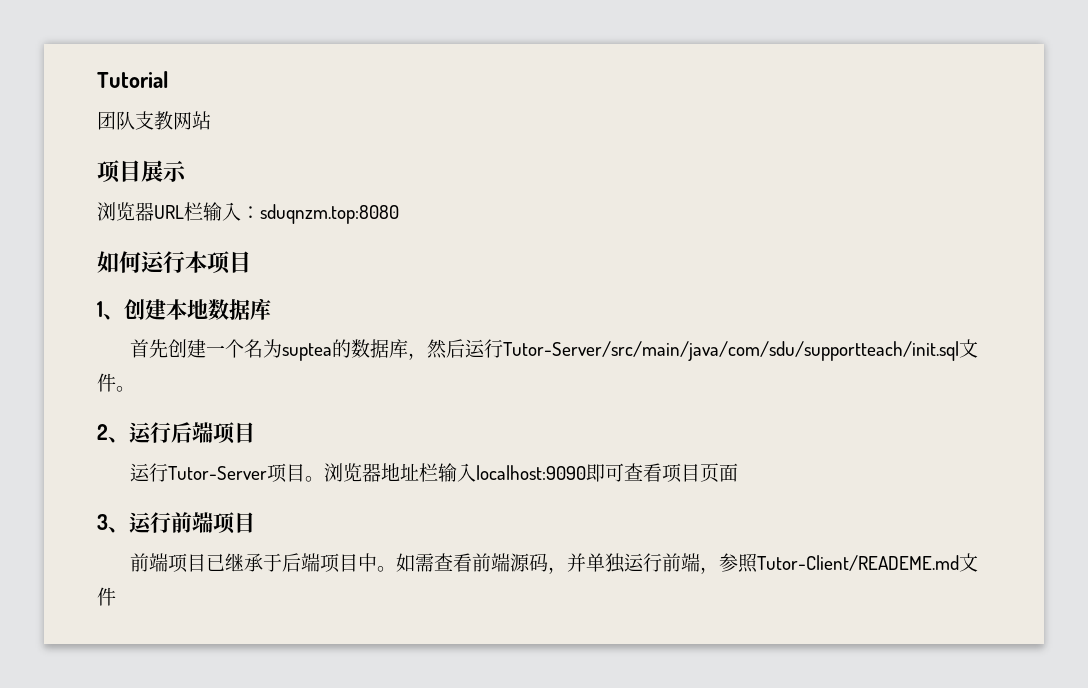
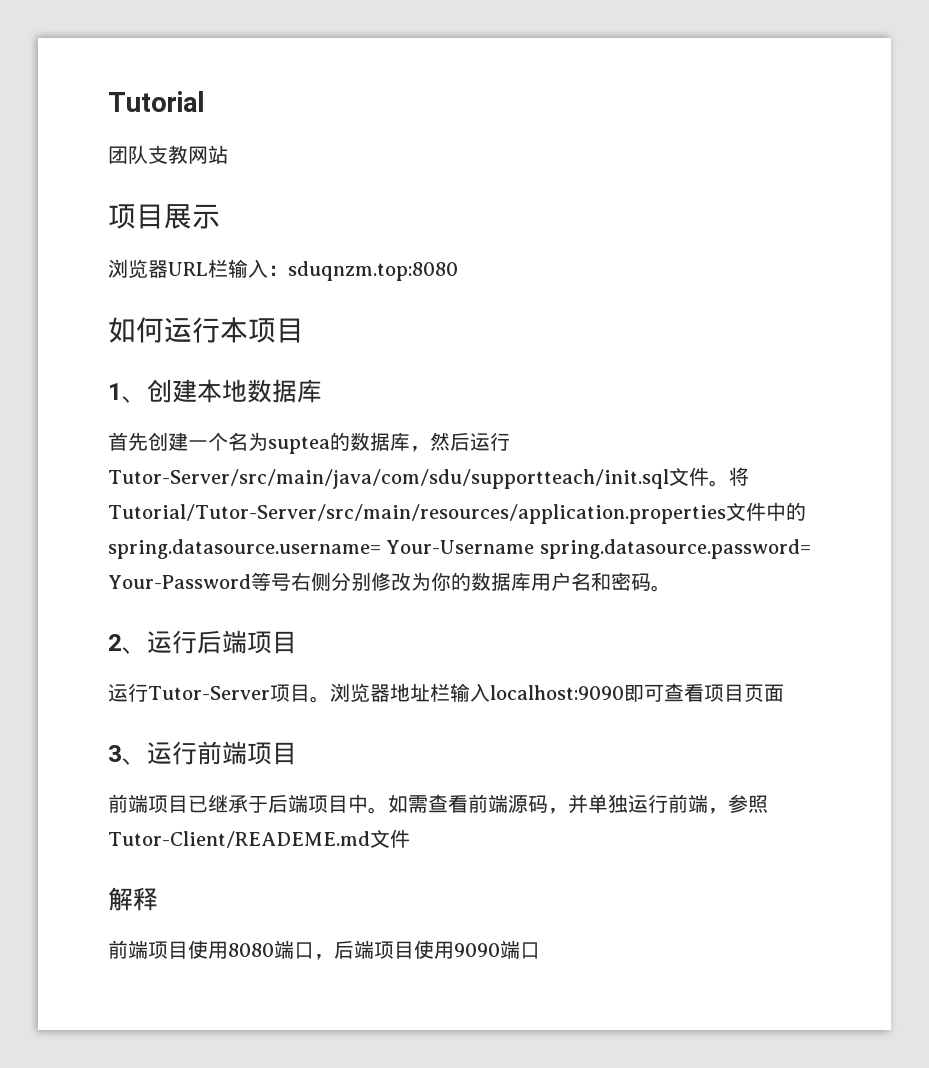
+ 将Tutorial/Tutor-Server/src/main/resources/application.properties文件中的spring.datasource.username= Your-Username spring.datasource.password= Your-Password等号右侧分别修改为你的数据库用户名和密码。
+ 解释
+ 前端项目使用8080端口，后端项目使用9090端口

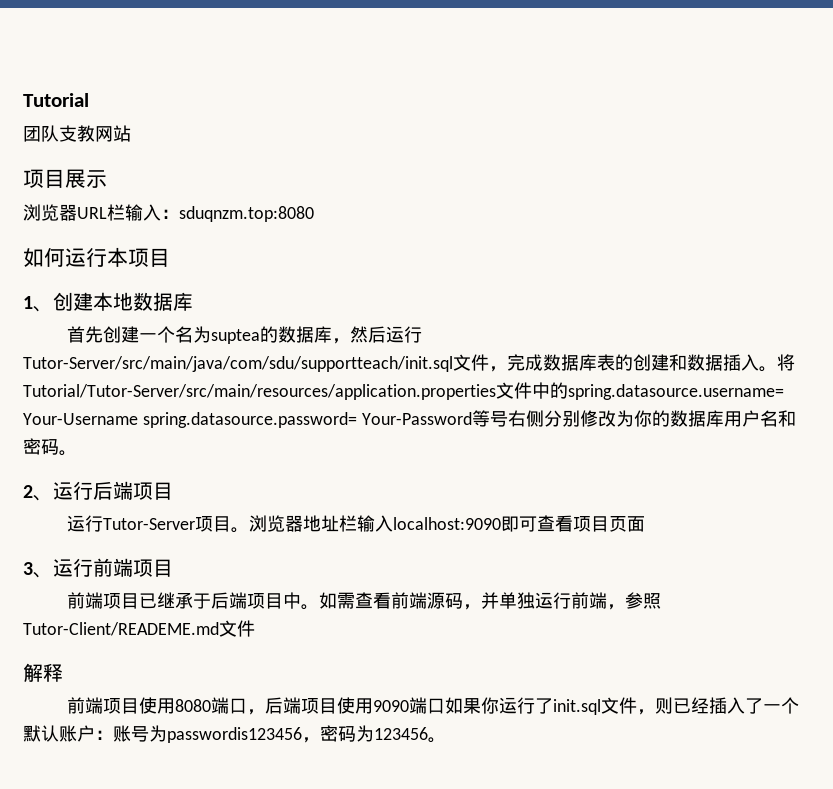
- 首先创建一个名为suptea的数据库，然后运行Tutor-Server/src/main/java/com/sdu/supportteach/init.sql文件。
+ 首先创建一个名为suptea的数据库，然后运行Tutor-Server/src/main/java/com/sdu/supportteach/init.sql文件，完成数据库表的创建和数据插入。
- 前端项目使用8080端口，后端项目使用9090端口
+ 前端项目使用8080端口，后端项目使用9090端口如果你运行了init.sql文件，则已经插入了一个默认账户：账号为passwordis123456，密码为123456。

